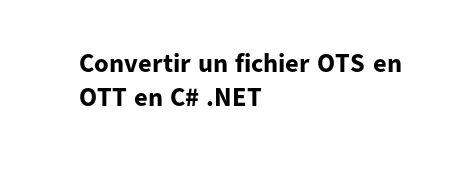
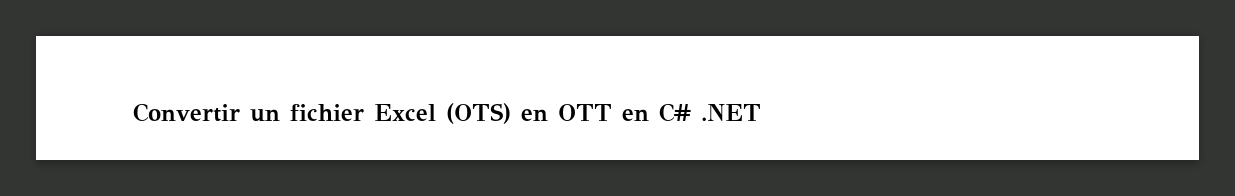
- Convertir un fichier OTS en OTT en C# .NET
+ Convertir un fichier Excel (OTS) en OTT en C# .NET

